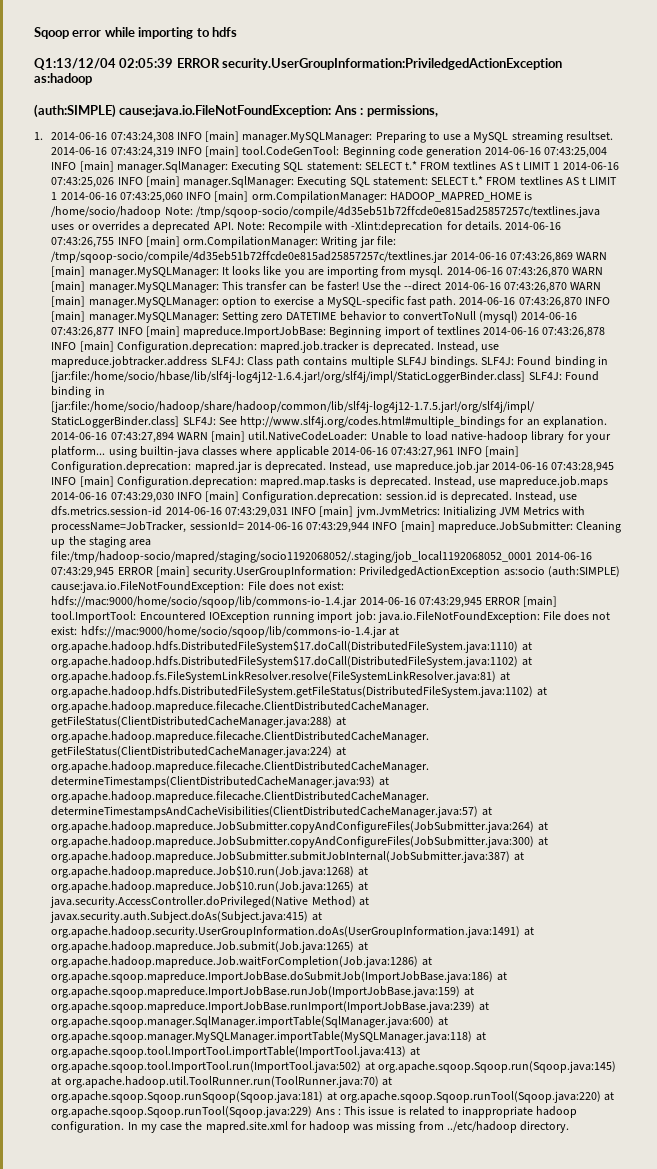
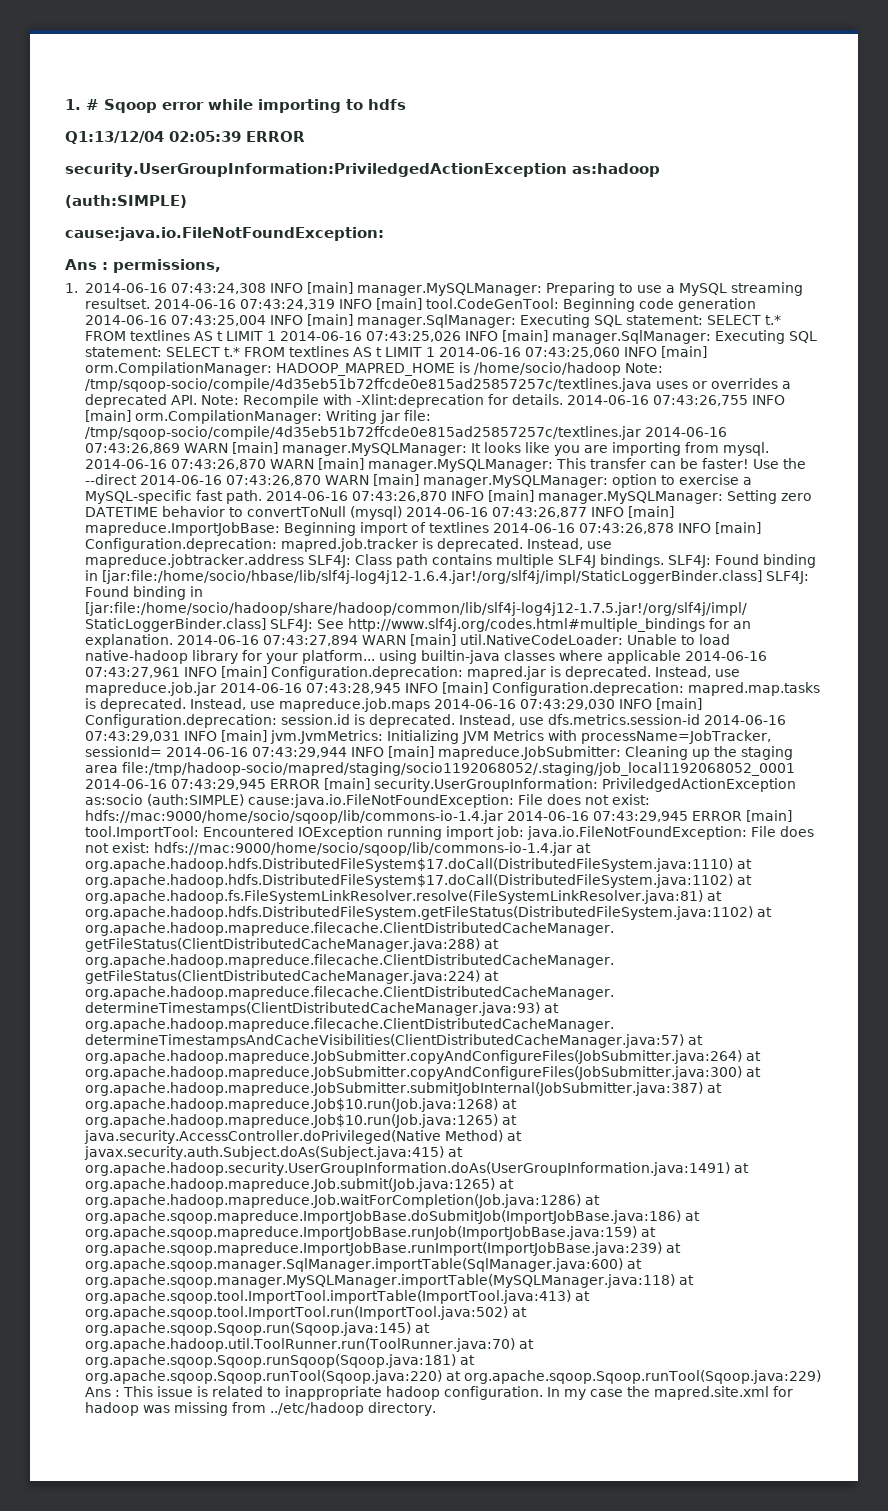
- Sqoop error while importing to hdfs
+ 1. # Sqoop error while importing to hdfs
- Q1:13/12/04 02:05:39 ERROR security.UserGroupInformation:PriviledgedActionException as:hadoop
- (auth:SIMPLE) cause:java.io.FileNotFoundException: Ans : permissions,
+ Q1:13/12/04 02:05:39 ERROR
+ security.UserGroupInformation:PriviledgedActionException as:hadoop
+ (auth:SIMPLE)
+ cause:java.io.FileNotFoundException:
+ Ans : permissions,

